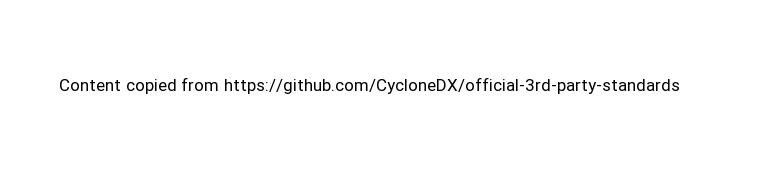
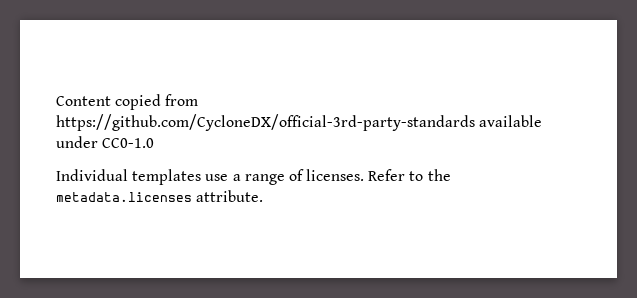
- Content copied from https://github.com/CycloneDX/official-3rd-party-standards
+ Content copied from https://github.com/CycloneDX/official-3rd-party-standards available under CC0-1.0
+ Individual templates use a range of licenses. Refer to the metadata.licenses attribute.

